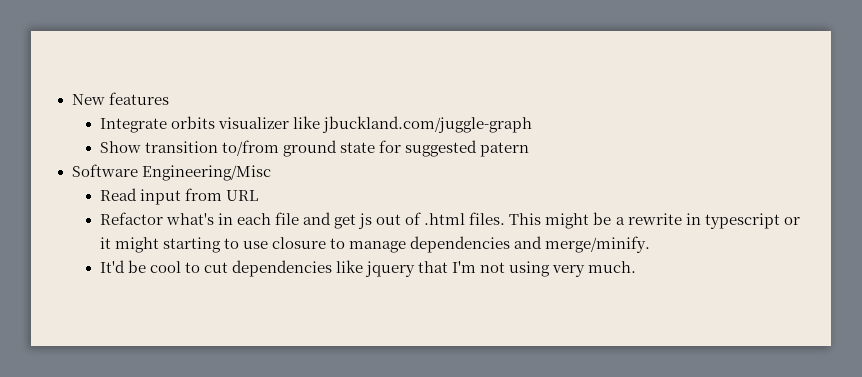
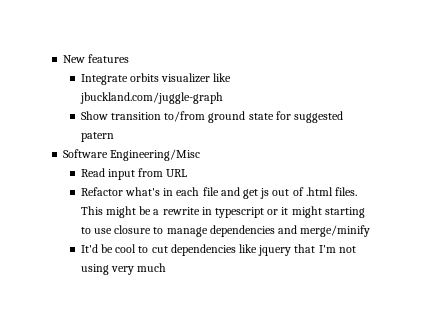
- This might be a rewrite in typescript or it might starting to use closure to manage dependencies and merge/minify.
+ This might be a rewrite in typescript or it might starting to use closure to manage dependencies and merge/minify
- It'd be cool to cut dependencies like jquery that I'm not using very much.
+ It'd be cool to cut dependencies like jquery that I'm not using very much

